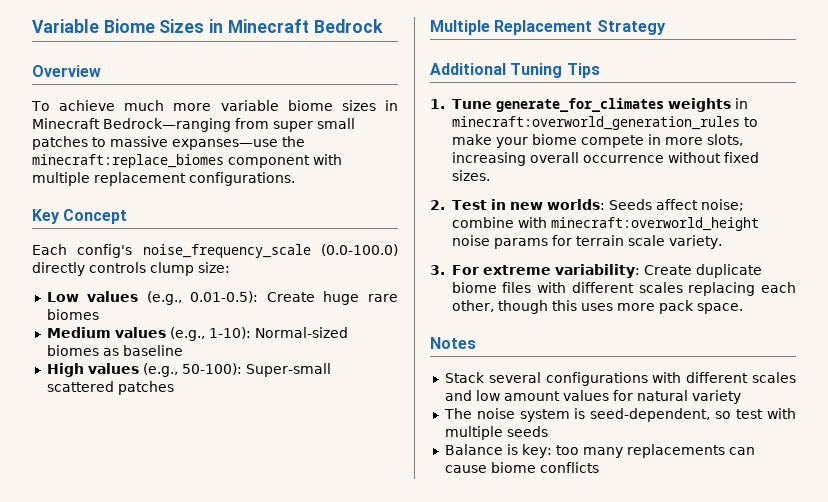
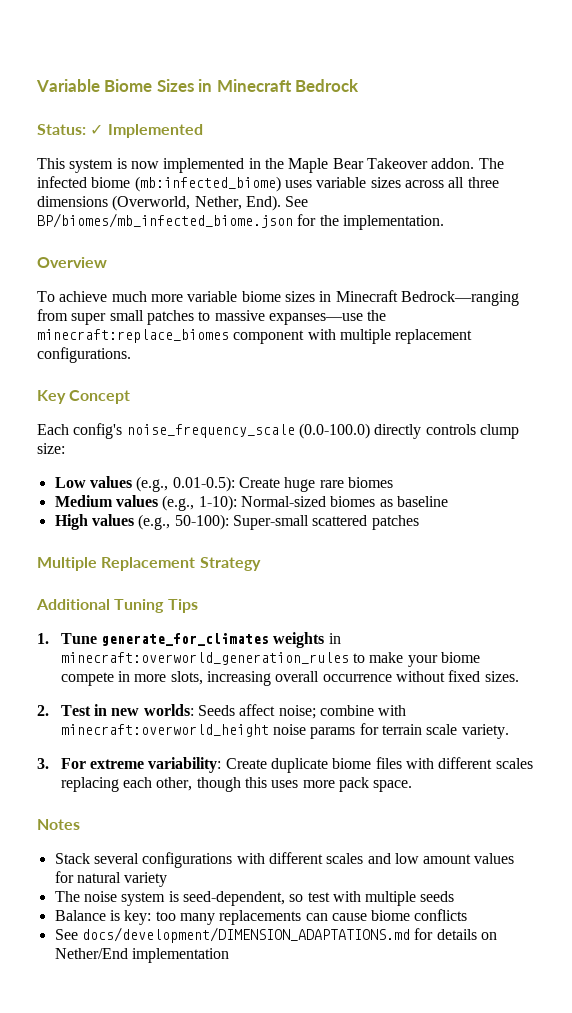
+ Status: ✓ Implemented
+ This system is now implemented in the Maple Bear Takeover addon. The infected biome (mb:infected_biome) uses variable sizes across all three dimensions (Overworld, Nether, End). See BP/biomes/mb_infected_biome.json for the implementation.
+ See docs/development/DIMENSION_ADAPTATIONS.md for details on Nether/End implementation

